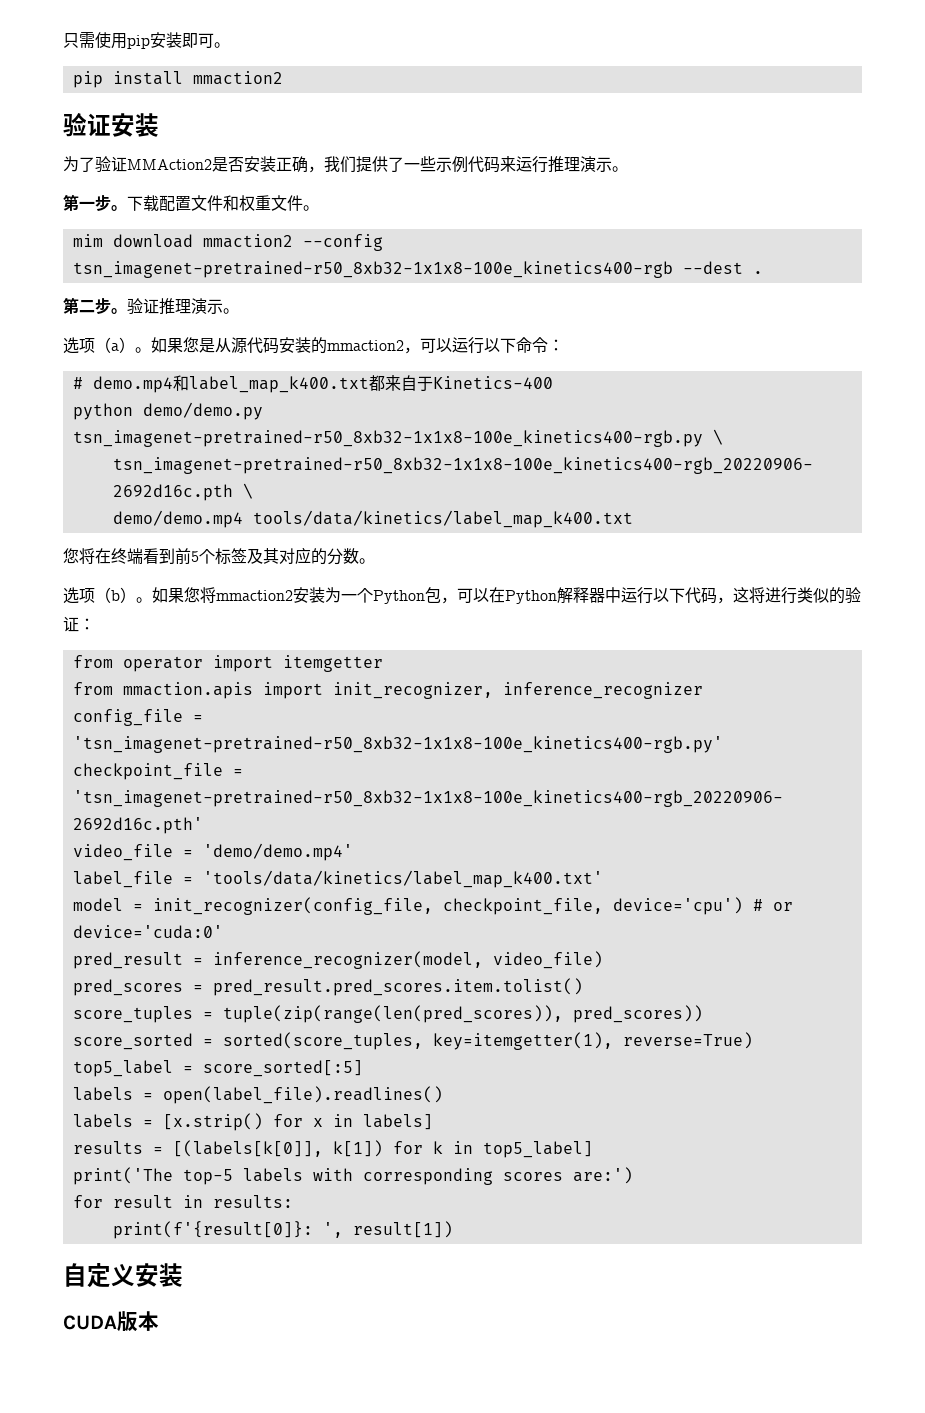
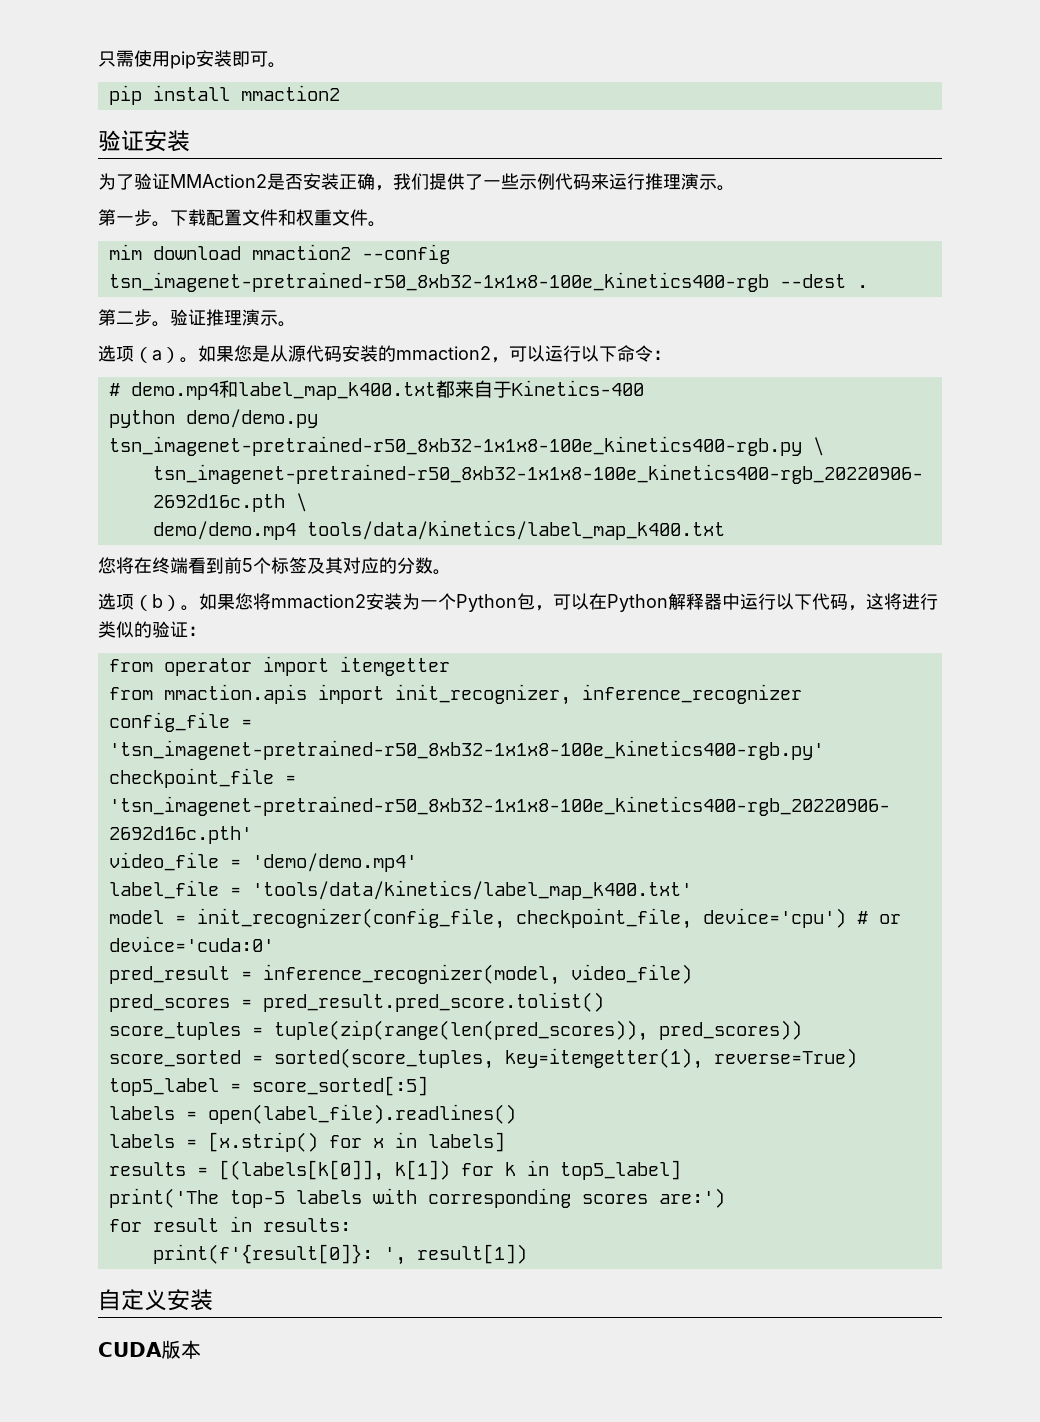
- pred_scores = pred_result.pred_scores.item.tolist()
+ pred_scores = pred_result.pred_score.tolist()

